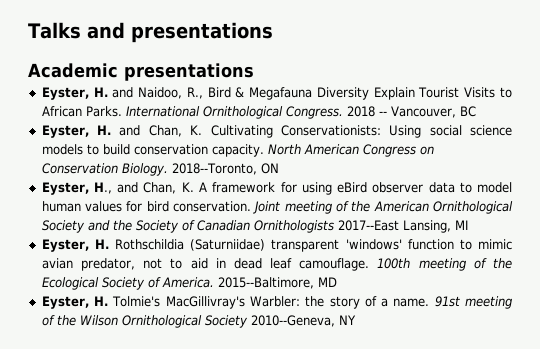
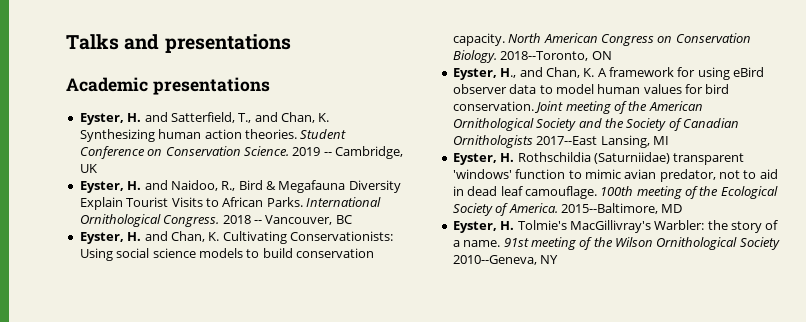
+ Eyster, H. and Satterfield, T., and Chan, K. Synthesizing human action theories. Student Conference on Conservation Science. 2019 -- Cambridge, UK

